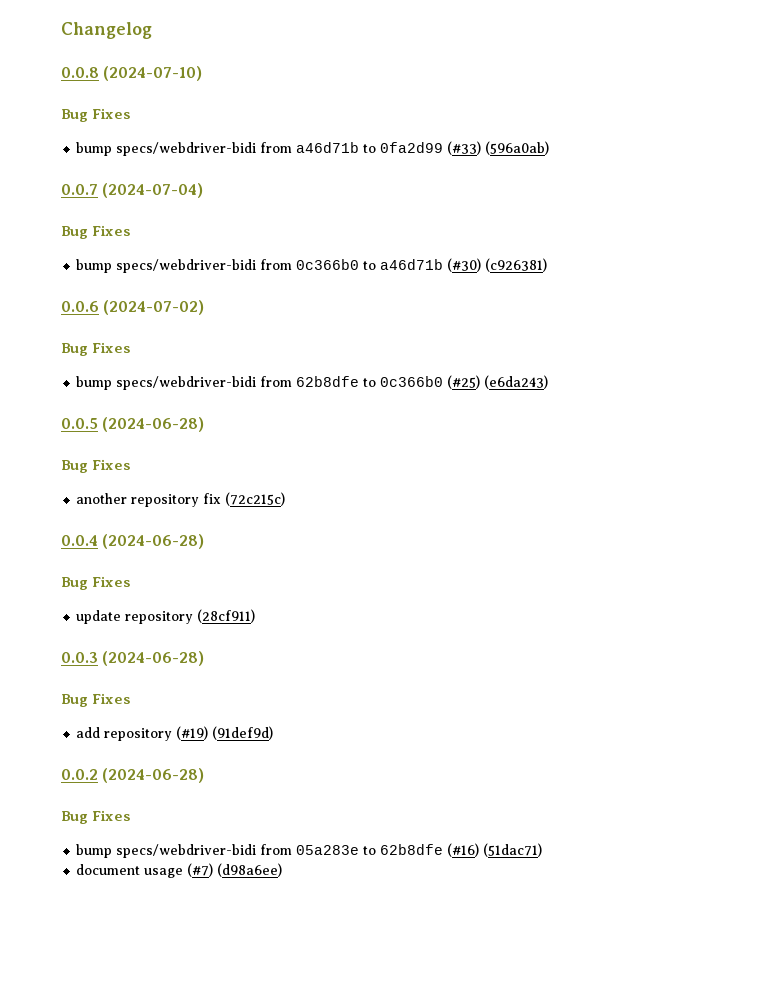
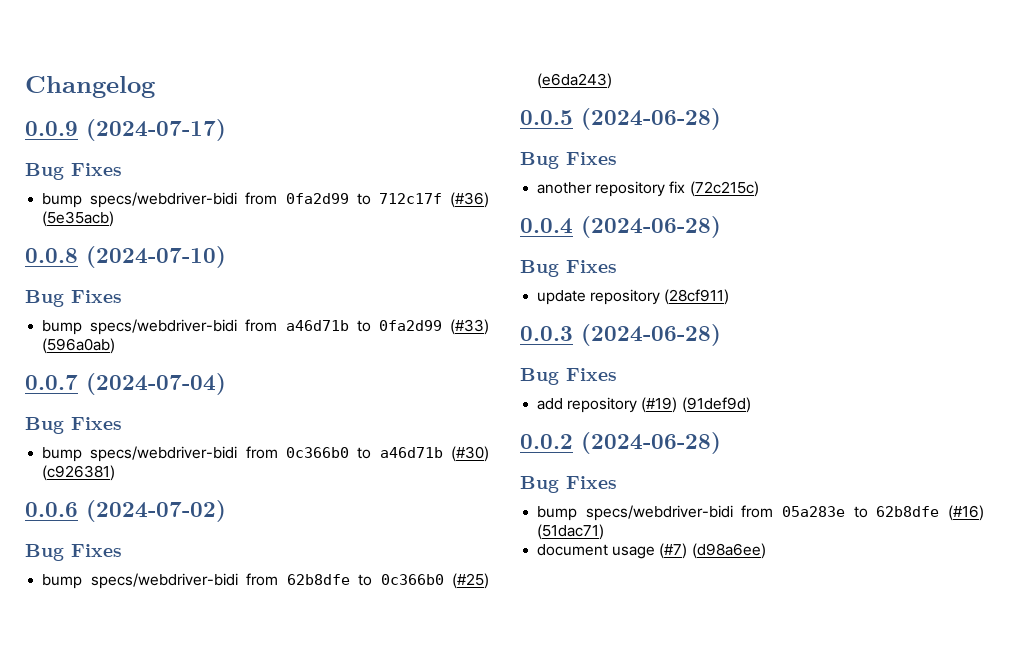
+ 0.0.9 (2024-07-17)
+ Bug Fixes
+ bump specs/webdriver-bidi from 0fa2d99 to 712c17f (#36) (5e35acb)

